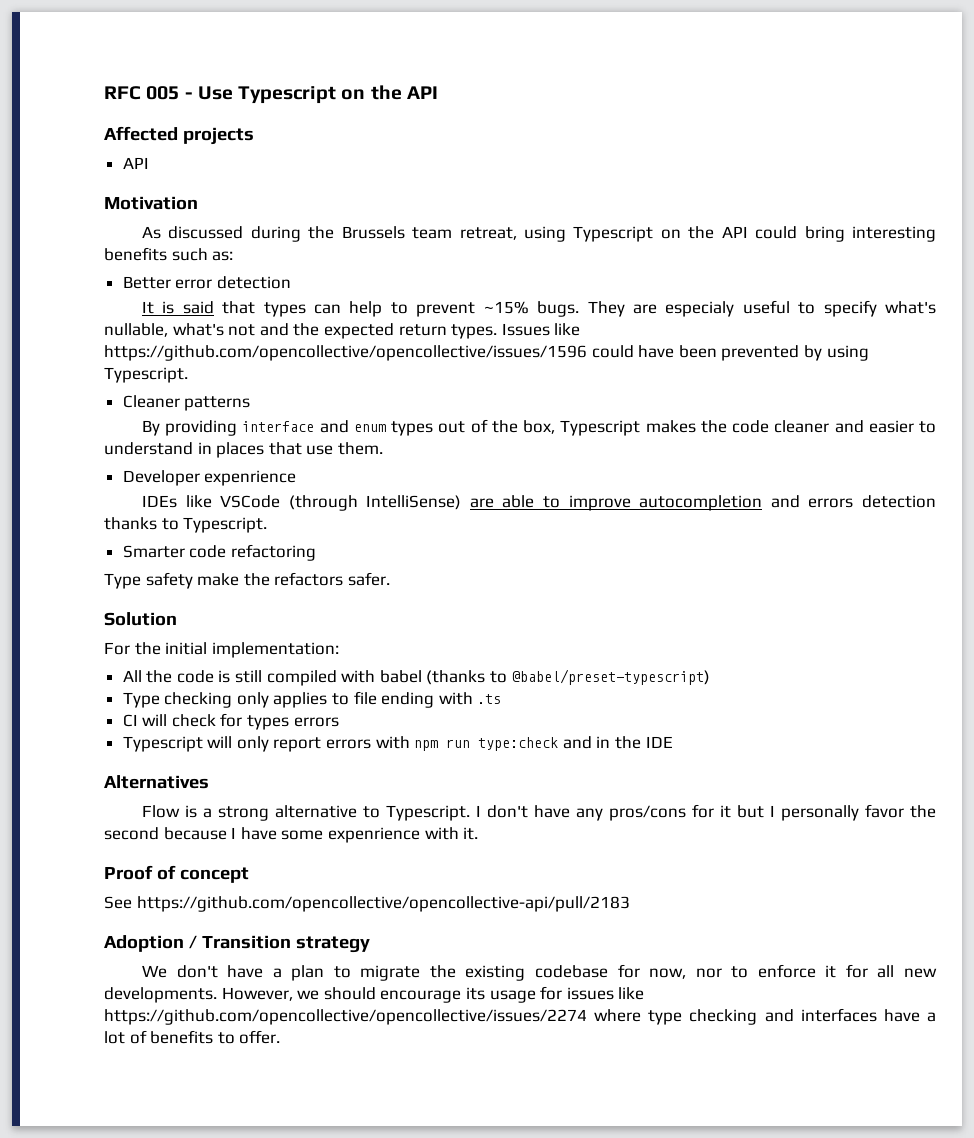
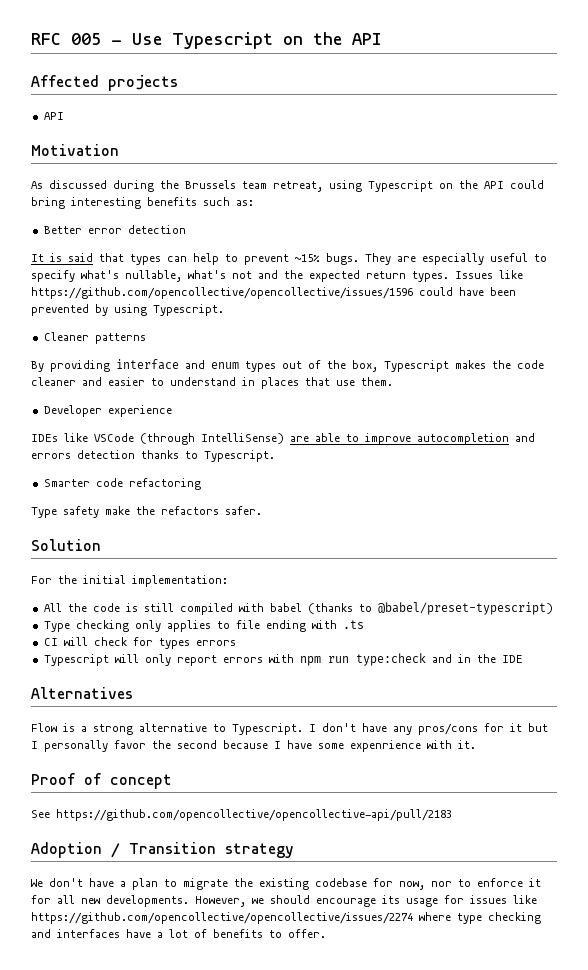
- They are especialy useful to specify what's nullable, what's not and the expected return types.
+ They are especially useful to specify what's nullable, what's not and the expected return types.
- Developer expenrience
+ Developer experience

